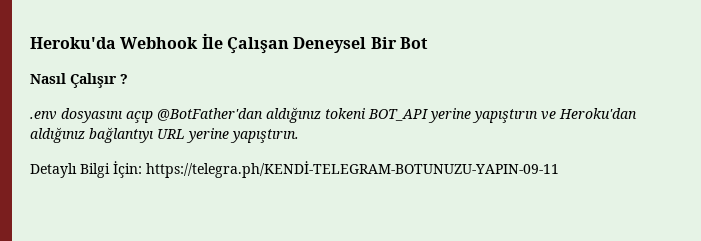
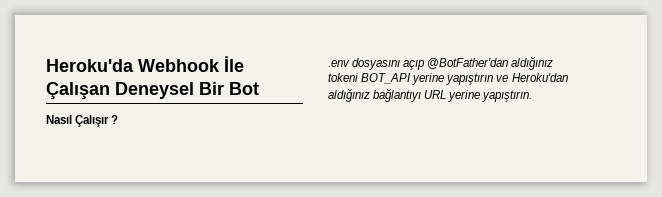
- Detaylı Bilgi İçin: https://telegra.ph/KENDİ-TELEGRAM-BOTUNUZU-YAPIN-09-11

